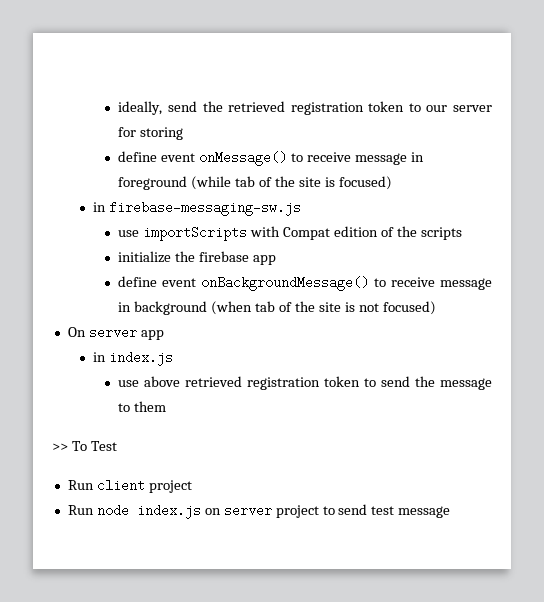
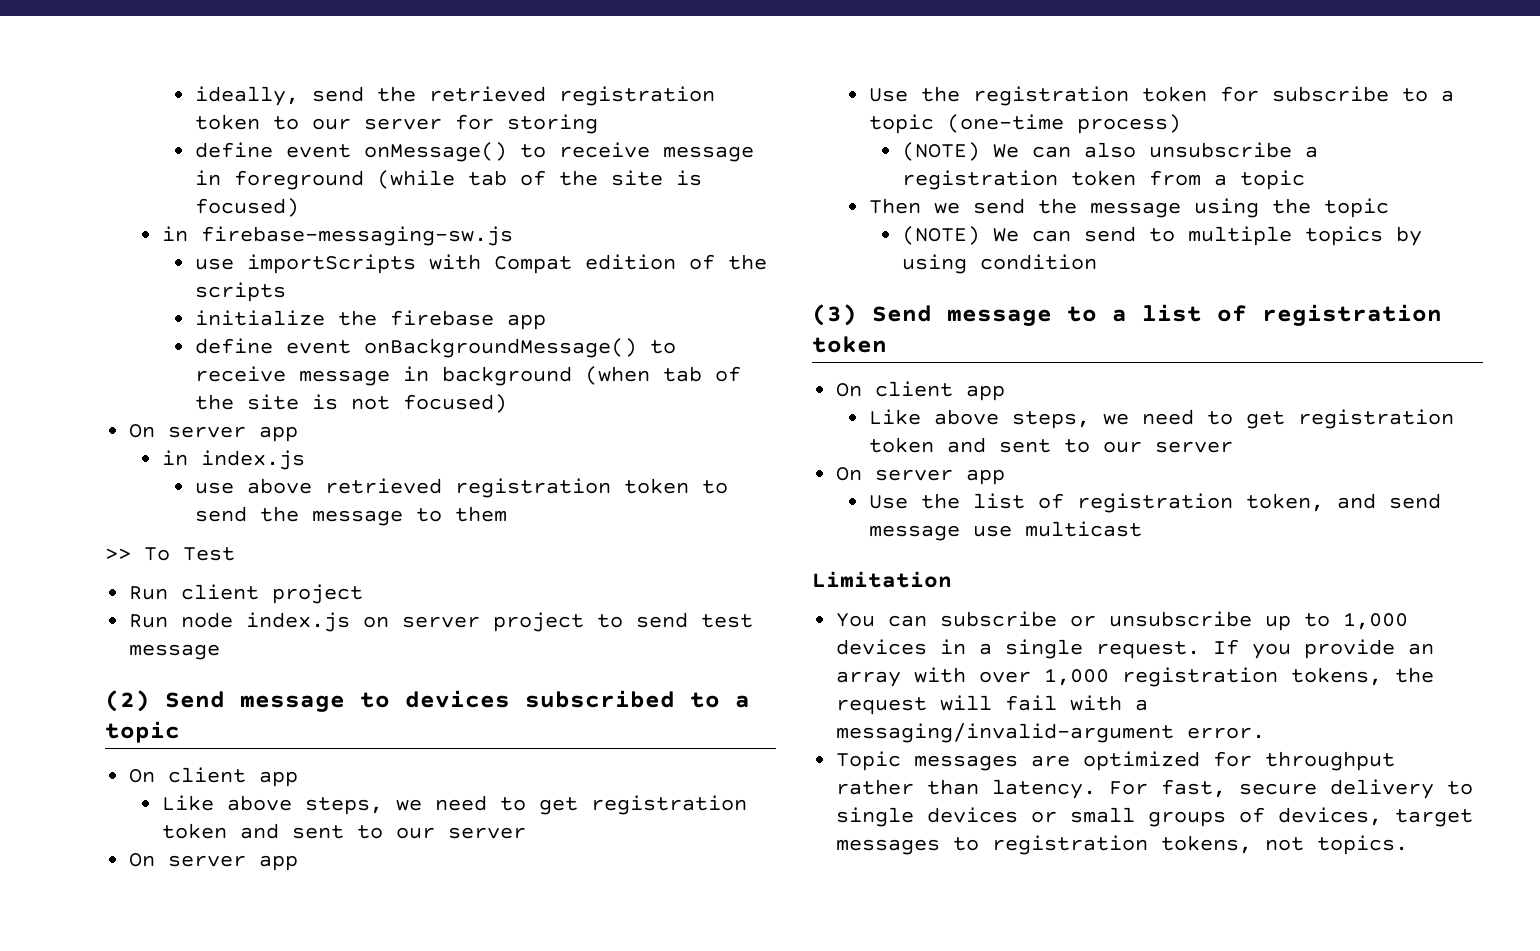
+ (2) Send message to devices subscribed to a topic
+ On client app
+ Like above steps, we need to get registration token and sent to our server
+ On server app
+ Use the registration token for subscribe to a topic (one-time process)
+ (NOTE) We can also unsubscribe a registration token from a topic
+ Then we send the message using the topic
+ (NOTE) We can send to multiple topics by using condition
+ (3) Send message to a list of registration token
+ On client app
+ Like above steps, we need to get registration token and sent to our server
+ On server app
+ Use the list of registration token, and send message use multicast
+ Limitation
+ You can subscribe or unsubscribe up to 1,000 devices in a single request. If you provide an array with over 1,000 registration tokens, the request will fail with a messaging/invalid-argument error.
+ Topic messages are optimized for throughput rather than latency. For fast, secure delivery to single devices or small groups of devices, target messages to registration tokens, not topics.

